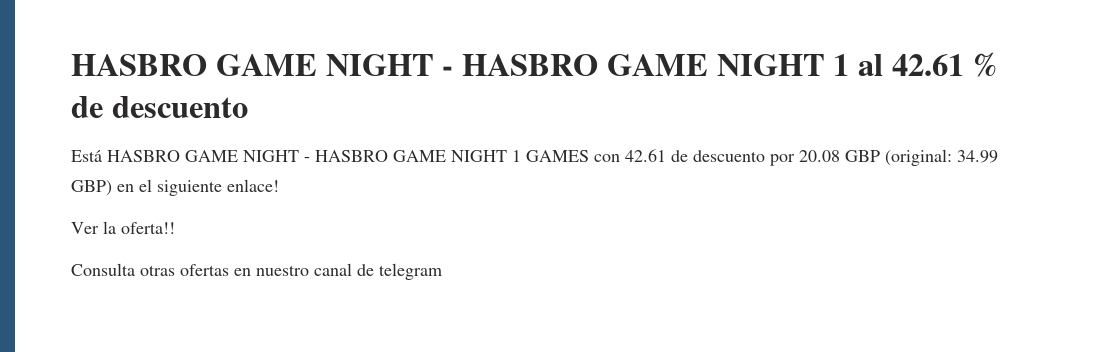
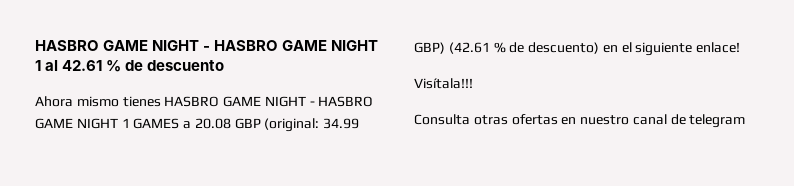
- Está HASBRO GAME NIGHT - HASBRO GAME NIGHT 1 GAMES con 42.61 de descuento por 20.08 GBP (original: 34.99 GBP) en el siguiente enlace!
+ Ahora mismo tienes HASBRO GAME NIGHT - HASBRO GAME NIGHT 1 GAMES a 20.08 GBP (original: 34.99 GBP) (42.61 % de descuento) en el siguiente enlace!
- Ver la oferta!!
+ Visítala!!!

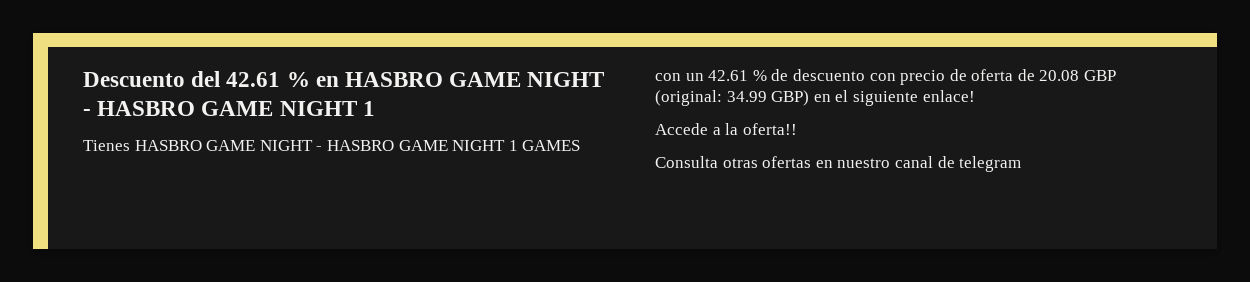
- HASBRO GAME NIGHT - HASBRO GAME NIGHT 1 al 42.61 % de descuento
- Ahora mismo tienes HASBRO GAME NIGHT - HASBRO GAME NIGHT 1 GAMES a 20.08 GBP (original: 34.99 GBP) (42.61 % de descuento) en el siguiente enlace!
+ Descuento del 42.61 % en HASBRO GAME NIGHT - HASBRO GAME NIGHT 1
+ Tienes HASBRO GAME NIGHT - HASBRO GAME NIGHT 1 GAMES con un 42.61 % de descuento con precio de oferta de 20.08 GBP (original: 34.99 GBP) en el siguiente enlace!
- Visítala!!!
+ Accede a la oferta!!

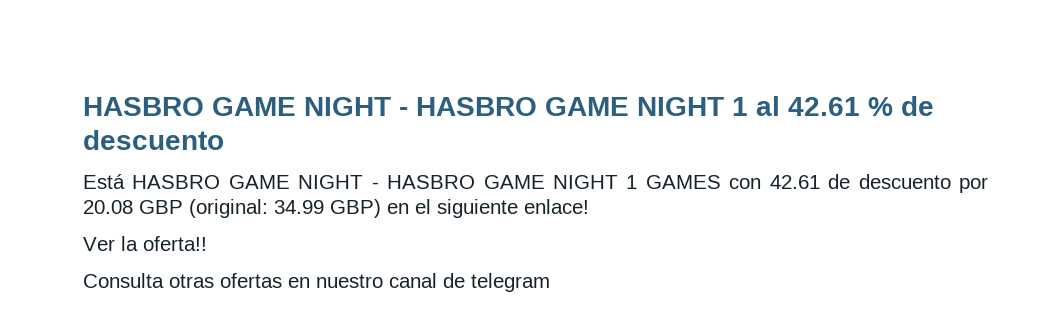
- Descuento del 42.61 % en HASBRO GAME NIGHT - HASBRO GAME NIGHT 1
- Tienes HASBRO GAME NIGHT - HASBRO GAME NIGHT 1 GAMES con un 42.61 % de descuento con precio de oferta de 20.08 GBP (original: 34.99 GBP) en el siguiente enlace!
+ HASBRO GAME NIGHT - HASBRO GAME NIGHT 1 al 42.61 % de descuento
+ Está HASBRO GAME NIGHT - HASBRO GAME NIGHT 1 GAMES con 42.61 de descuento por 20.08 GBP (original: 34.99 GBP) en el siguiente enlace!
- Accede a la oferta!!
+ Ver la oferta!!

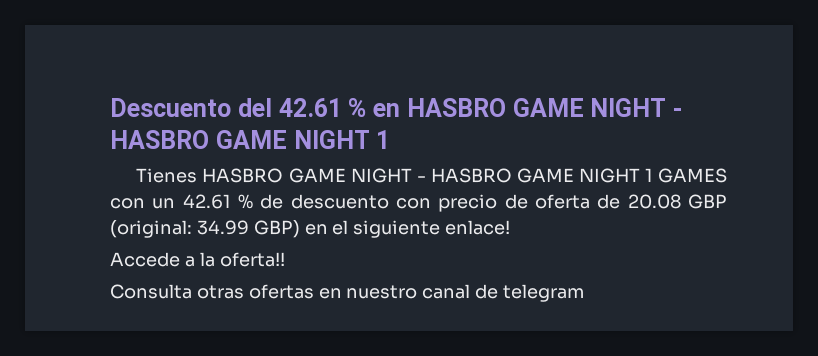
- HASBRO GAME NIGHT - HASBRO GAME NIGHT 1 al 42.61 % de descuento
- Está HASBRO GAME NIGHT - HASBRO GAME NIGHT 1 GAMES con 42.61 de descuento por 20.08 GBP (original: 34.99 GBP) en el siguiente enlace!
+ Descuento del 42.61 % en HASBRO GAME NIGHT - HASBRO GAME NIGHT 1
+ Tienes HASBRO GAME NIGHT - HASBRO GAME NIGHT 1 GAMES con un 42.61 % de descuento con precio de oferta de 20.08 GBP (original: 34.99 GBP) en el siguiente enlace!
- Ver la oferta!!
+ Accede a la oferta!!

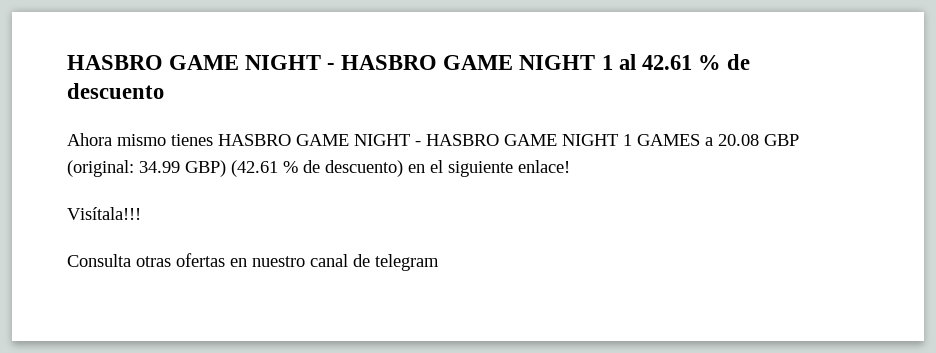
- Descuento del 42.61 % en HASBRO GAME NIGHT - HASBRO GAME NIGHT 1
- Tienes HASBRO GAME NIGHT - HASBRO GAME NIGHT 1 GAMES con un 42.61 % de descuento con precio de oferta de 20.08 GBP (original: 34.99 GBP) en el siguiente enlace!
+ HASBRO GAME NIGHT - HASBRO GAME NIGHT 1 al 42.61 % de descuento
+ Ahora mismo tienes HASBRO GAME NIGHT - HASBRO GAME NIGHT 1 GAMES a 20.08 GBP (original: 34.99 GBP) (42.61 % de descuento) en el siguiente enlace!
- Accede a la oferta!!
+ Visítala!!!

